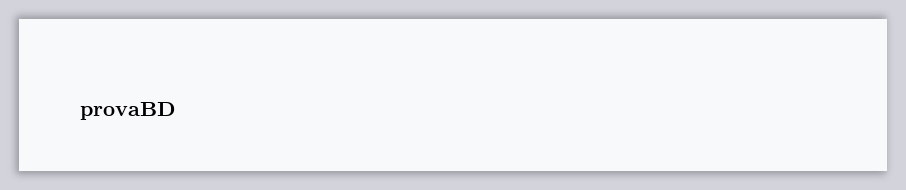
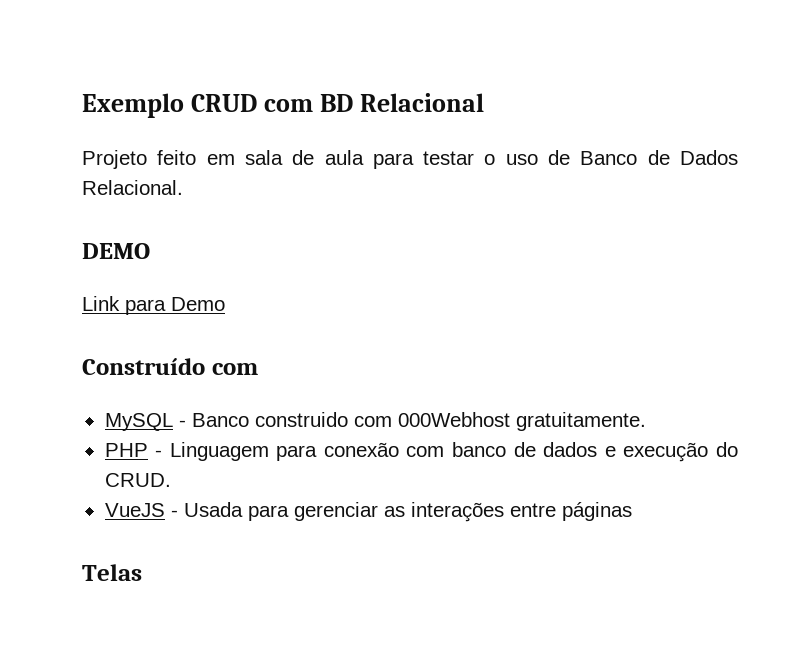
- provaBD
+ Exemplo CRUD com BD Relacional
+ Projeto feito em sala de aula para testar o uso de Banco de Dados Relacional.
+ DEMO
+ Link para Demo
+ Construído com
+ MySQL - Banco construido com 000Webhost gratuitamente.
+ PHP - Linguagem para conexão com banco de dados e execução do CRUD.
+ VueJS - Usada para gerenciar as interações entre páginas
+ Telas

